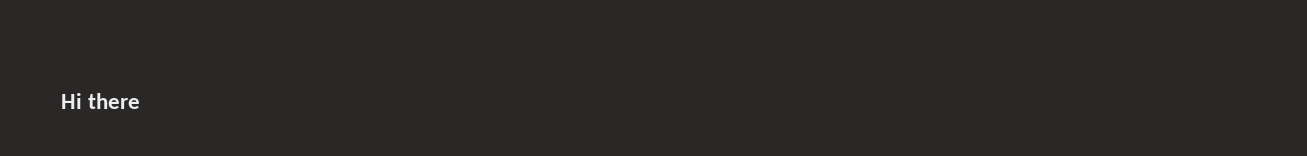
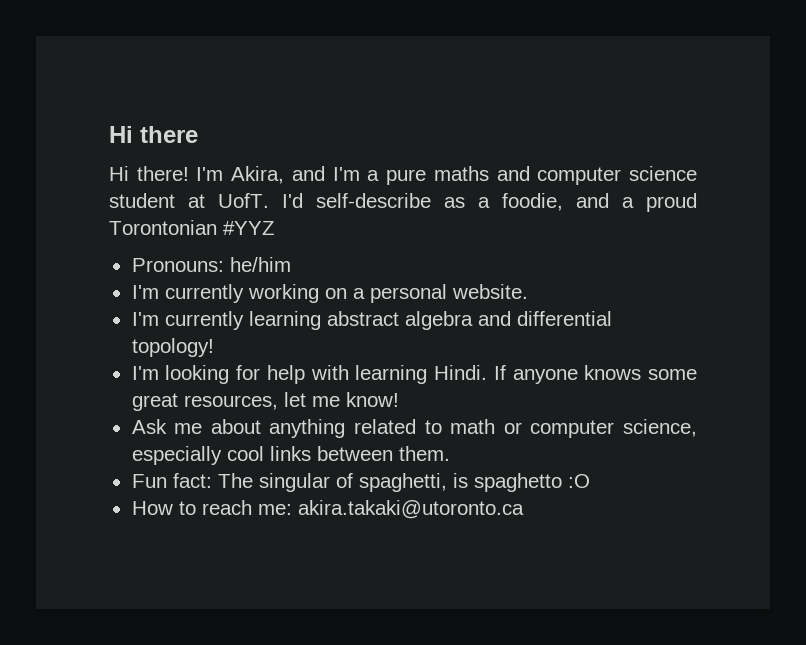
+ Hi there! I'm Akira, and I'm a pure maths and computer science student at UofT. I'd self-describe as a foodie, and a proud Torontonian #YYZ
+ Pronouns: he/him
+ I'm currently working on a personal website.
+ I'm currently learning abstract algebra and differential topology!
+ I'm looking for help with learning Hindi. If anyone knows some great resources, let me know!
+ Ask me about anything related to math or computer science, especially cool links between them.
+ Fun fact: The singular of spaghetti, is spaghetto :O
+ How to reach me: akira.takaki@utoronto.ca

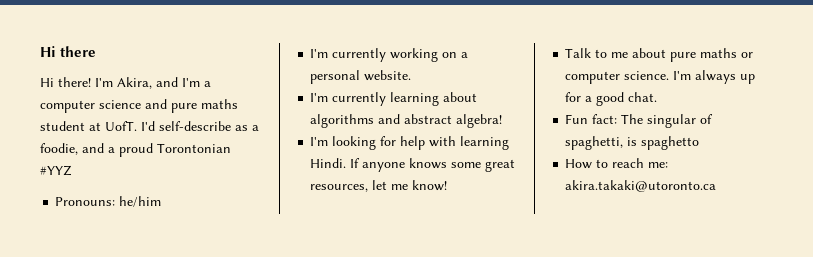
- I'm Akira, and I'm a pure maths and computer science student at UofT.
+ I'm Akira, and I'm a computer science and pure maths student at UofT.
- I'm currently learning abstract algebra and differential topology!
+ I'm currently learning about algorithms and abstract algebra!
- Ask me about anything related to math or computer science, especially cool links between them.
+ Talk to me about pure maths or computer science. I'm always up for a good chat.
- Fun fact: The singular of spaghetti, is spaghetto :O
+ Fun fact: The singular of spaghetti, is spaghetto

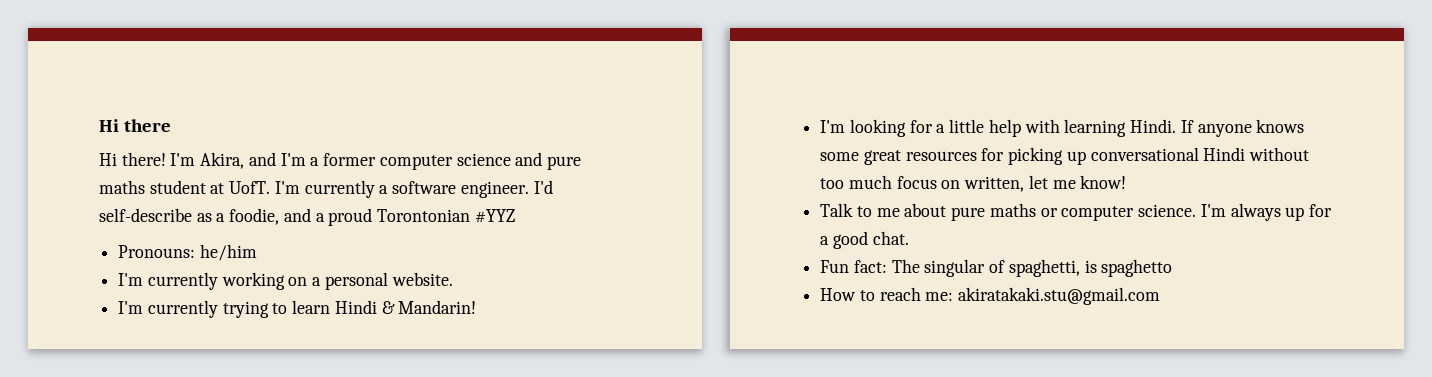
- I'm Akira, and I'm a computer science and pure maths student at UofT.
+ I'm Akira, and I'm a former computer science and pure maths student at UofT.
+ I'm currently a software engineer.
- I'm currently learning about algorithms and abstract algebra!
+ I'm currently trying to learn Hindi & Mandarin!
- I'm looking for help with learning Hindi.
+ I'm looking for a little help with learning Hindi.
- If anyone knows some great resources, let me know!
+ If anyone knows some great resources for picking up conversational Hindi without too much focus on written, let me know!
- How to reach me: akira.takaki@utoronto.ca
+ How to reach me: akiratakaki.stu@gmail.com

